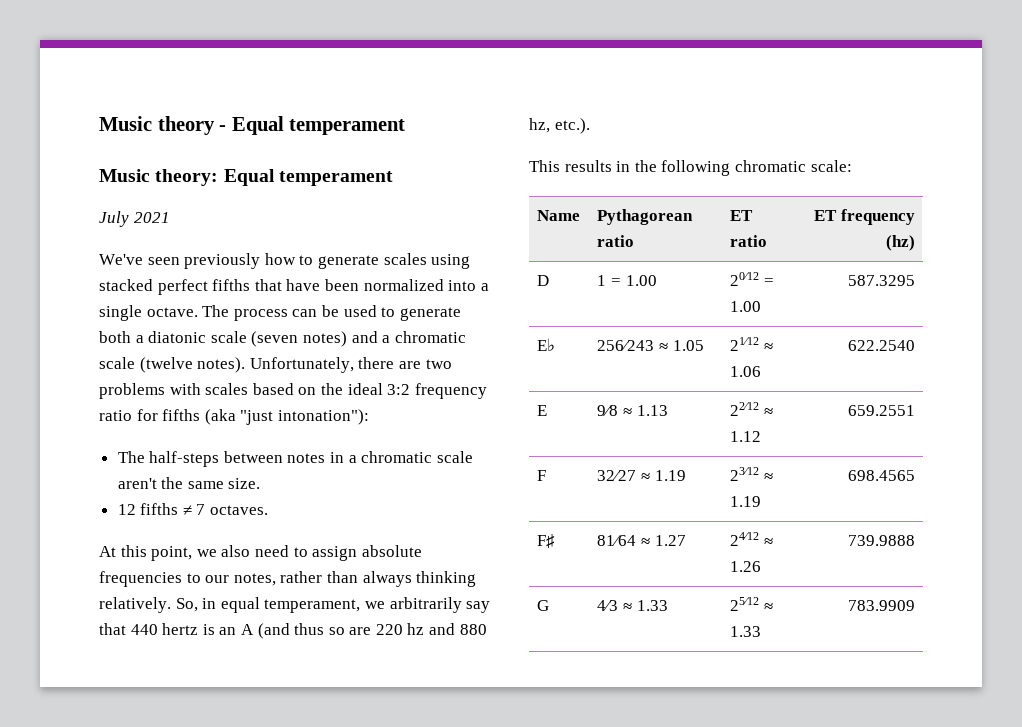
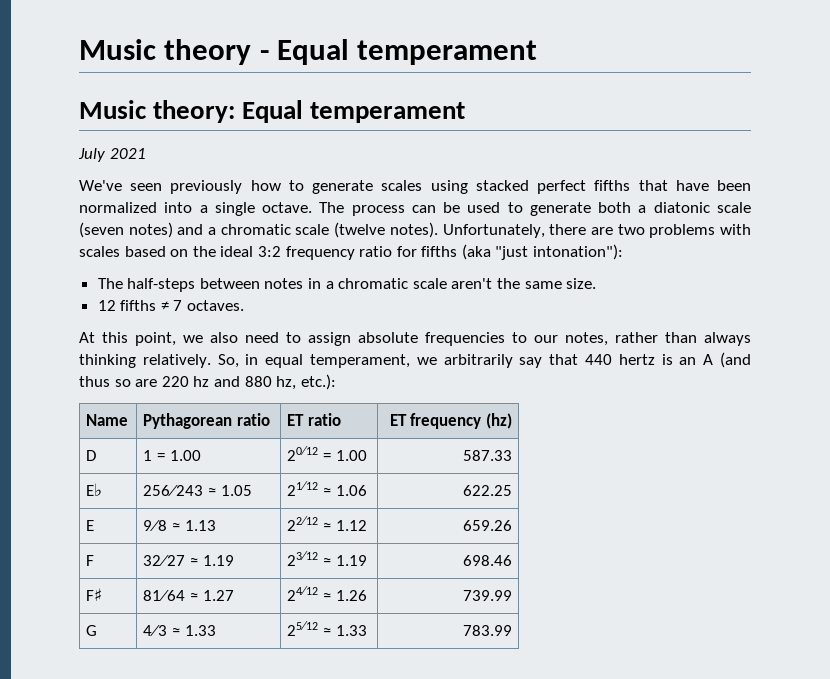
- So, in equal temperament, we arbitrarily say that 440 hertz is an A (and thus so are 220 hz and 880 hz, etc.).
- This results in the following chromatic scale:
+ So, in equal temperament, we arbitrarily say that 440 hertz is an A (and thus so are 220 hz and 880 hz, etc.):
- D | 1 = 1.00 | 20⁄12 = 1.00 | 587.3295
+ D | 1 = 1.00 | 20⁄12 = 1.00 | 587.33
- E♭ | 256⁄243 ≈ 1.05 | 21⁄12 ≈ 1.06 | 622.2540
+ E♭ | 256⁄243 ≈ 1.05 | 21⁄12 ≈ 1.06 | 622.25
- E | 9⁄8 ≈ 1.13 | 22⁄12 ≈ 1.12 | 659.2551
+ E | 9⁄8 ≈ 1.13 | 22⁄12 ≈ 1.12 | 659.26
- F | 32⁄27 ≈ 1.19 | 23⁄12 ≈ 1.19 | 698.4565
+ F | 32⁄27 ≈ 1.19 | 23⁄12 ≈ 1.19 | 698.46
- F♯ | 81⁄64 ≈ 1.27 | 24⁄12 ≈ 1.26 | 739.9888
+ F♯ | 81⁄64 ≈ 1.27 | 24⁄12 ≈ 1.26 | 739.99
- G | 4⁄3 ≈ 1.33 | 25⁄12 ≈ 1.33 | 783.9909
+ G | 4⁄3 ≈ 1.33 | 25⁄12 ≈ 1.33 | 783.99

